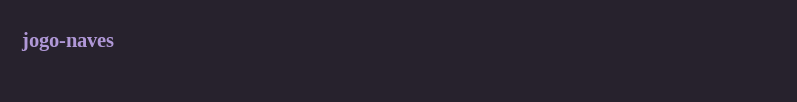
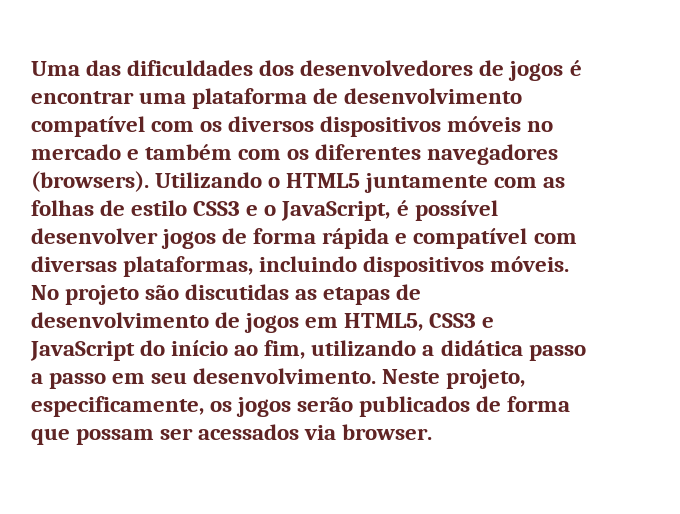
- jogo-naves
+ Uma das dificuldades dos desenvolvedores de jogos é encontrar uma plataforma de desenvolvimento compatível com os diversos dispositivos móveis no mercado e também com os diferentes navegadores (browsers). Utilizando o HTML5 juntamente com as folhas de estilo CSS3 e o JavaScript, é possível desenvolver jogos de forma rápida e compatível com diversas plataformas, incluindo dispositivos móveis. No projeto são discutidas as etapas de desenvolvimento de jogos em HTML5, CSS3 e JavaScript do início ao fim, utilizando a didática passo a passo em seu desenvolvimento. Neste projeto, especificamente, os jogos serão publicados de forma que possam ser acessados via browser.

